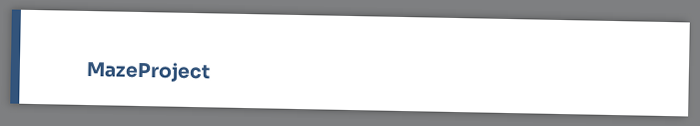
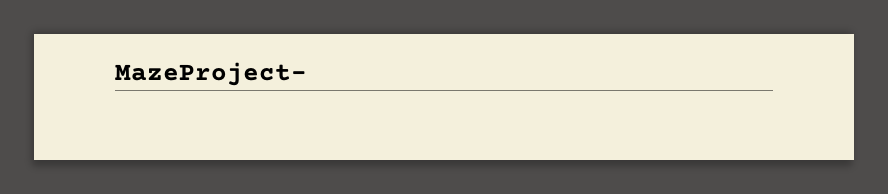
- MazeProject
+ MazeProject-

